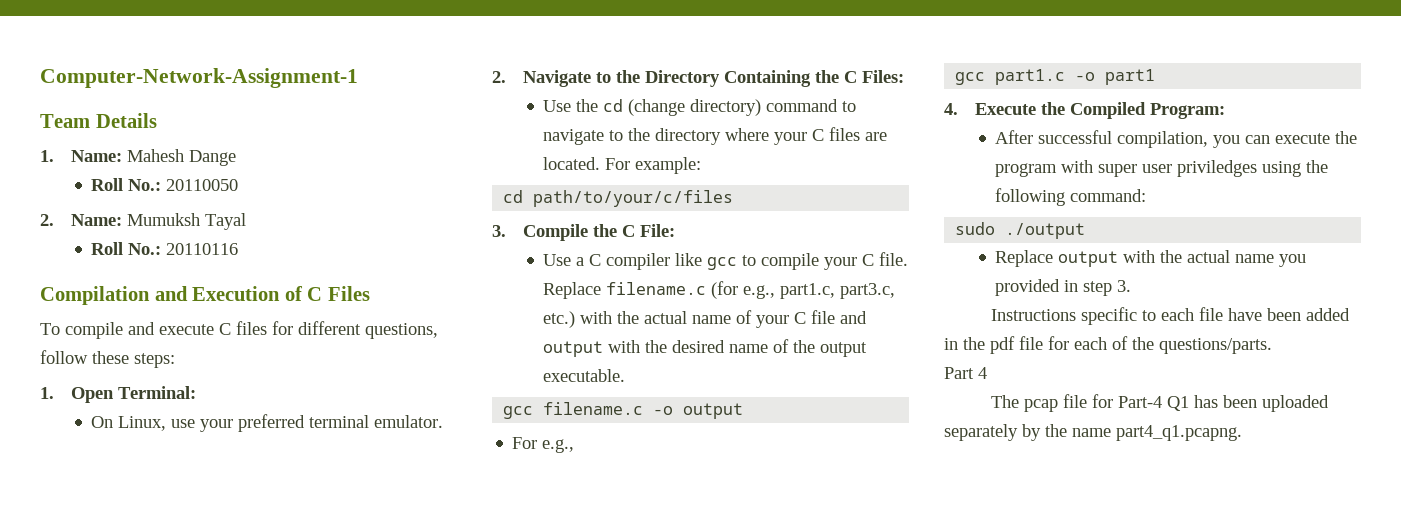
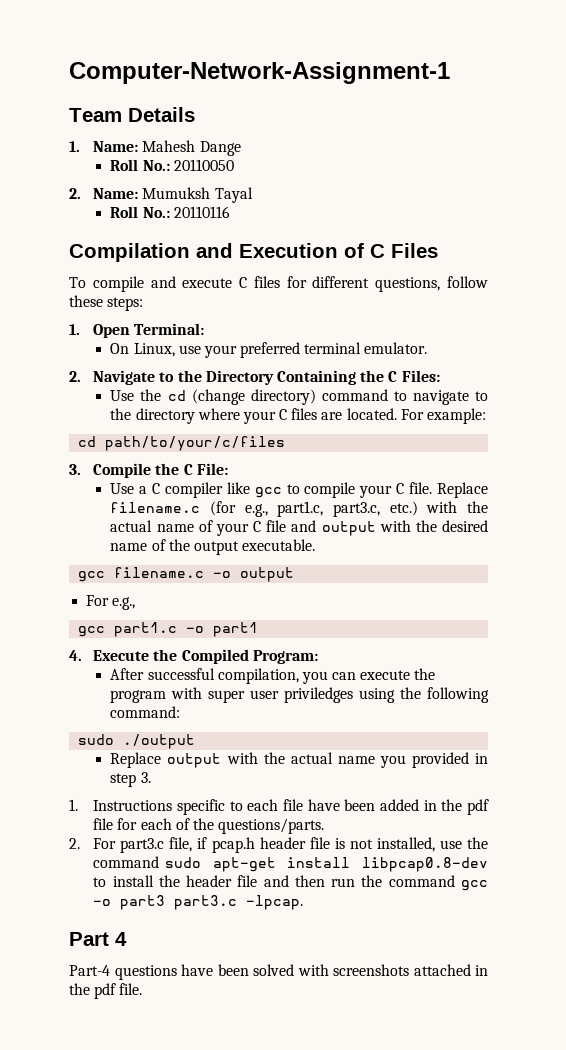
- Instructions specific to each file have been added in the pdf file for each of the questions/parts.
+ 1. Instructions specific to each file have been added in the pdf file for each of the questions/parts.
+ 2. For part3.c file, if pcap.h header file is not installed, use the command sudo apt-get install libpcap0.8-dev to install the header file and then run the command gcc -o part3 part3.c -lpcap.
  Part 4
- The pcap file for Part-4 Q1 has been uploaded separately by the name part4_q1.pcapng.
+ Part-4 questions have been solved with screenshots attached in the pdf file.

